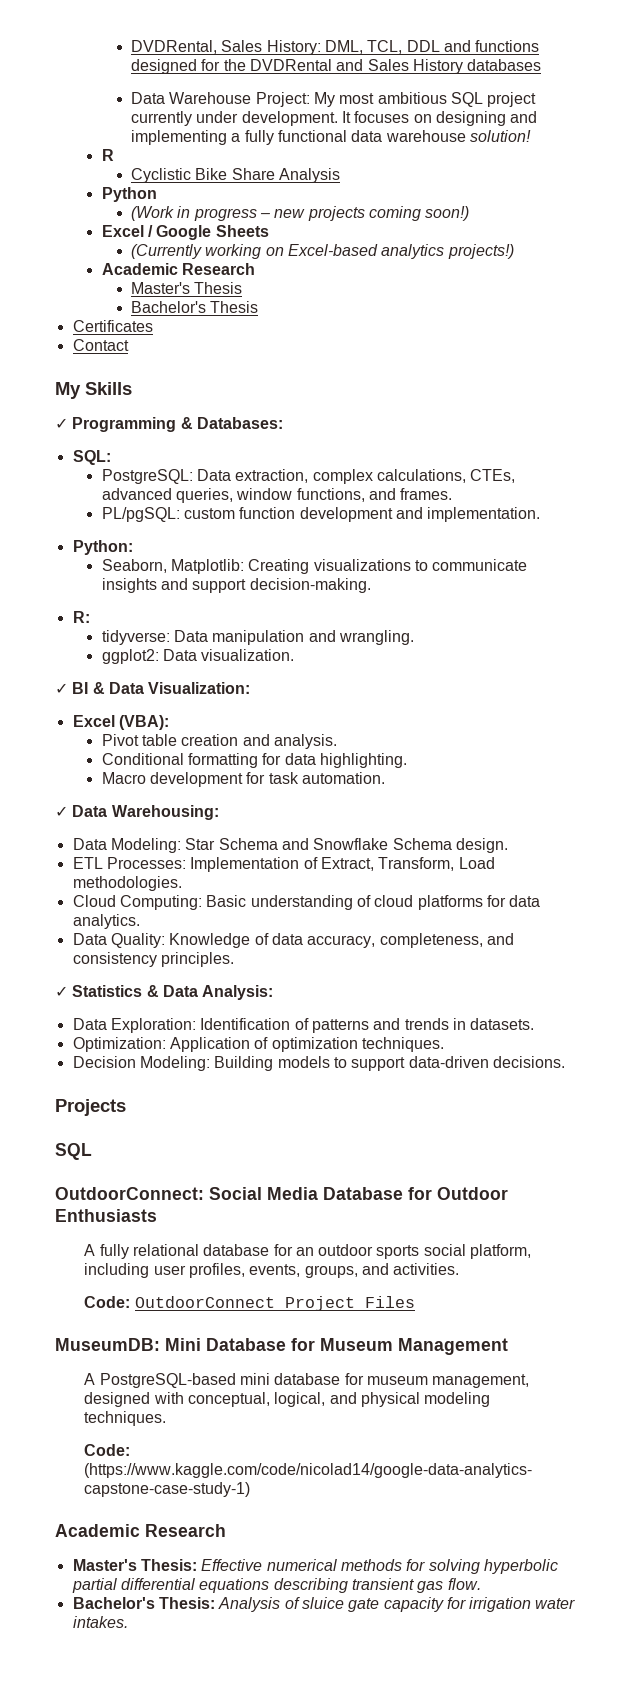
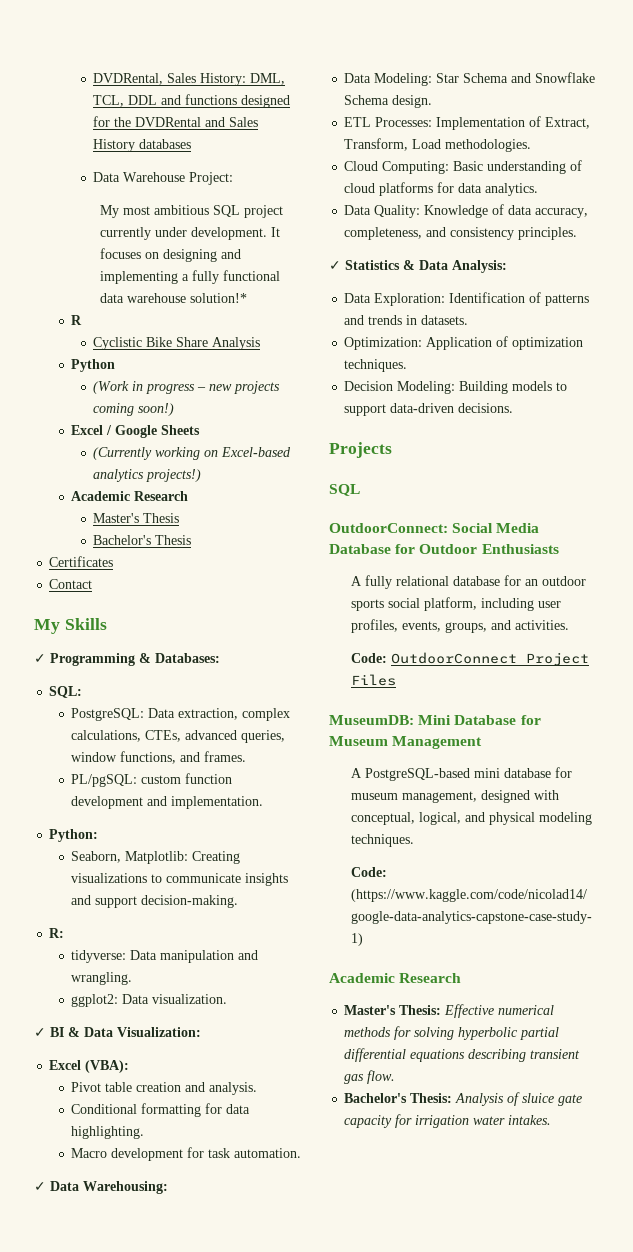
- Data Warehouse Project: My most ambitious SQL project currently under development.
+ Data Warehouse Project:
+ My most ambitious SQL project currently under development.
- It focuses on designing and implementing a fully functional data warehouse solution!
+ It focuses on designing and implementing a fully functional data warehouse solution!*

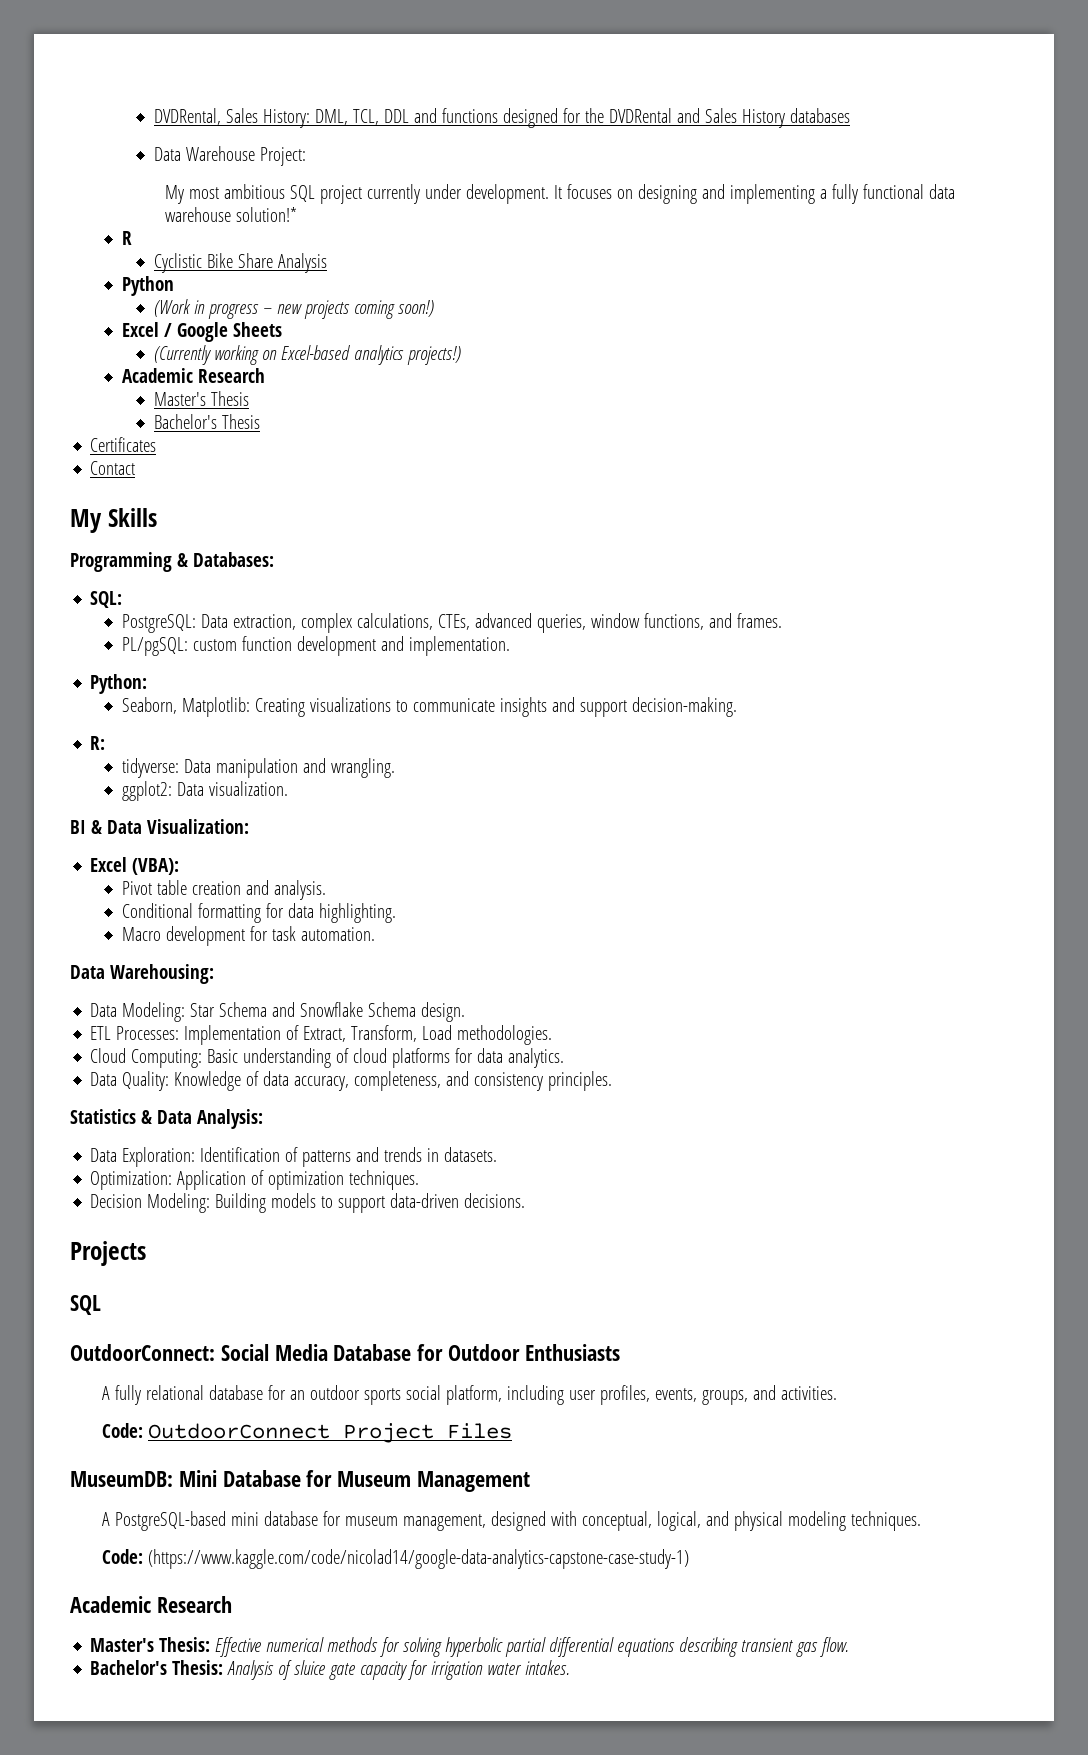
- ✓ Programming & Databases:
+ Programming & Databases:
- ✓ BI & Data Visualization:
+ BI & Data Visualization:
- ✓ Data Warehousing:
+ Data Warehousing:
- ✓ Statistics & Data Analysis:
+ Statistics & Data Analysis:

